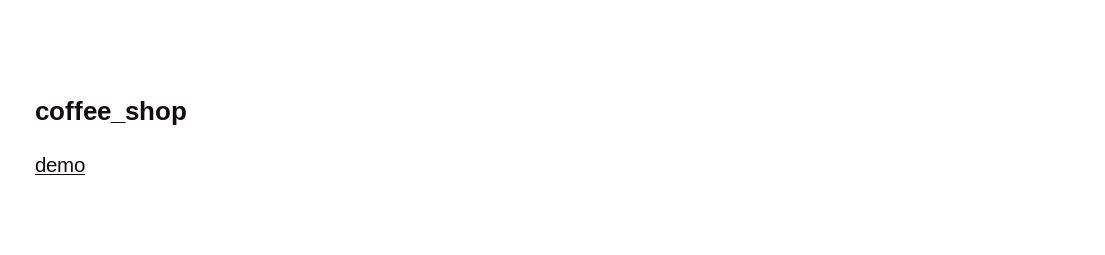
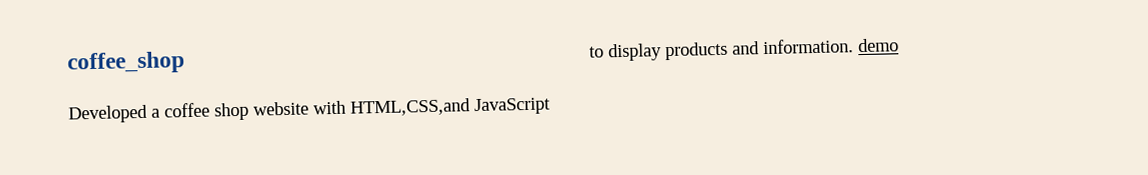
- demo
+ Developed a coffee shop website with HTML,CSS,and JavaScript to display products and information. demo

